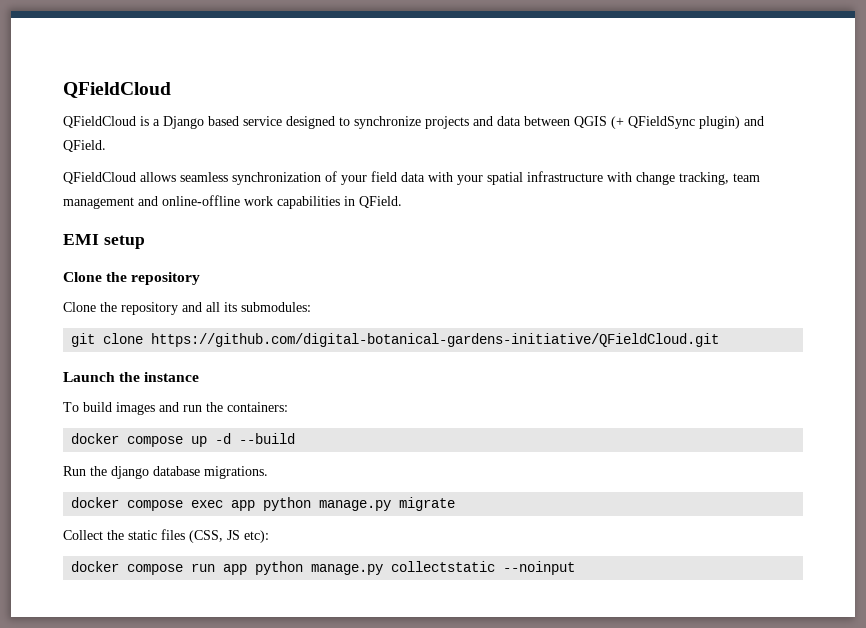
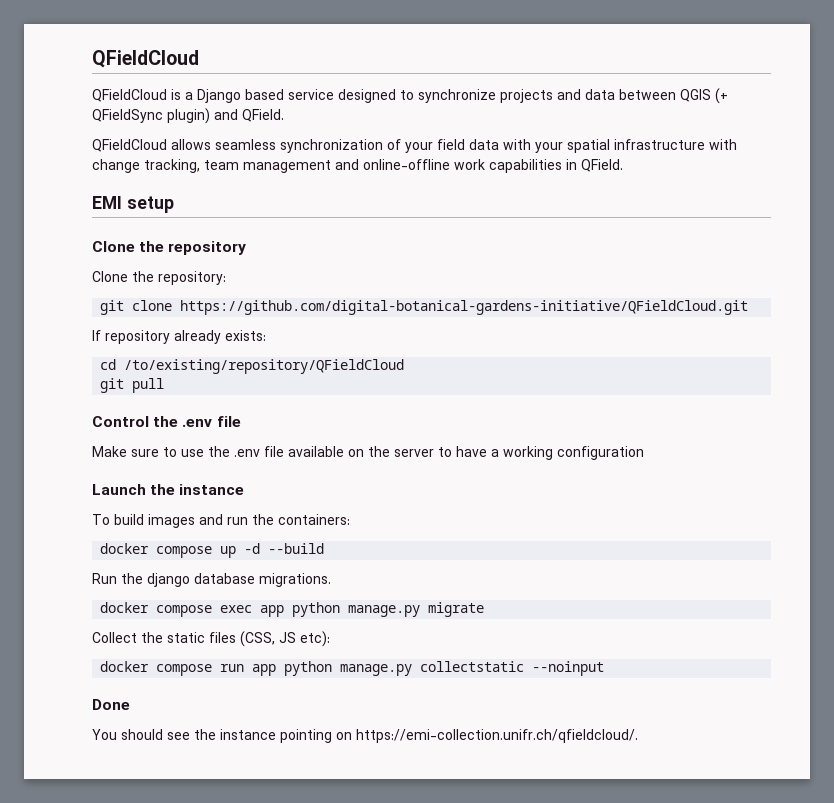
- Clone the repository and all its submodules:
+ Clone the repository:
  git clone https://github.com/digital-botanical-gardens-initiative/QFieldCloud.git
+ If repository already exists:
+ cd /to/existing/repository/QFieldCloud
+ git pull
+ Control the .env file
+ Make sure to use the .env file available on the server to have a working configuration
+ Done
+ You should see the instance pointing on https://emi-collection.unifr.ch/qfieldcloud/.

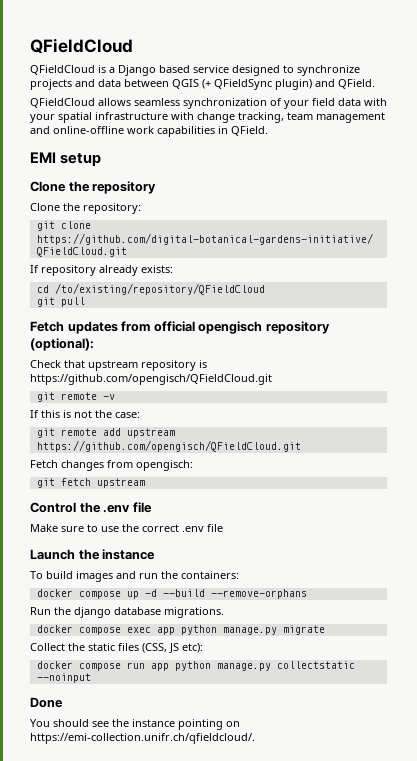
+ Fetch updates from official opengisch repository (optional):
+ Check that upstream repository is https://github.com/opengisch/QFieldCloud.git
+ git remote -v
+ If this is not the case:
+ git remote add upstream https://github.com/opengisch/QFieldCloud.git
+ Fetch changes from opengisch:
+ git fetch upstream
- Make sure to use the .env file available on the server to have a working configuration
+ Make sure to use the correct .env file
- docker compose up -d --build
+ docker compose up -d --build --remove-orphans

